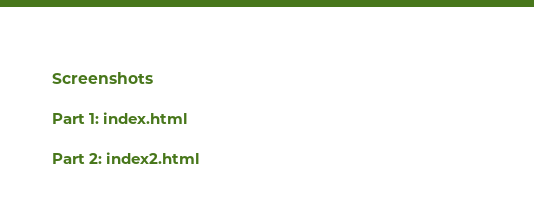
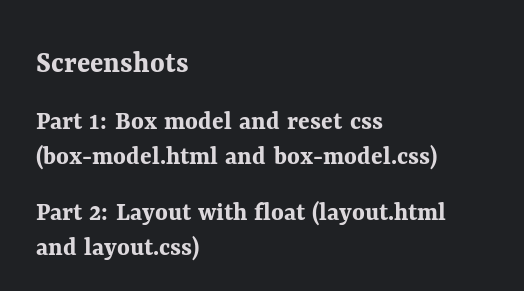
- Part 1: index.html
- Part 2: index2.html
+ Part 1: Box model and reset css (box-model.html and box-model.css)
+ Part 2: Layout with float (layout.html and layout.css)

